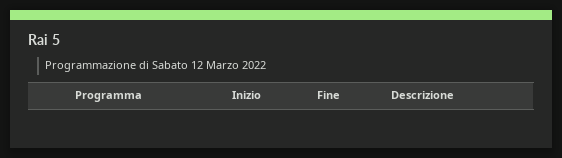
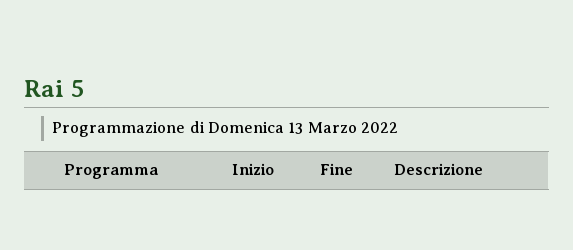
- Programmazione di Sabato 12 Marzo 2022
+ Programmazione di Domenica 13 Marzo 2022

